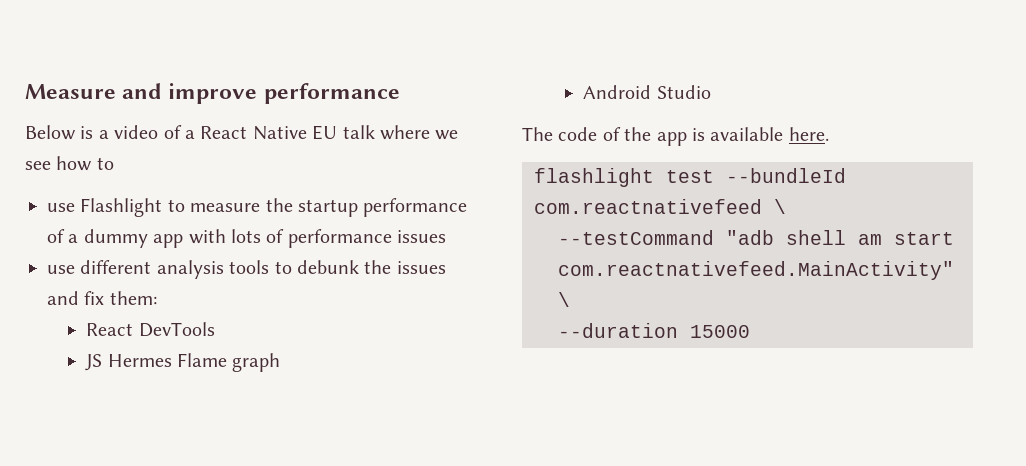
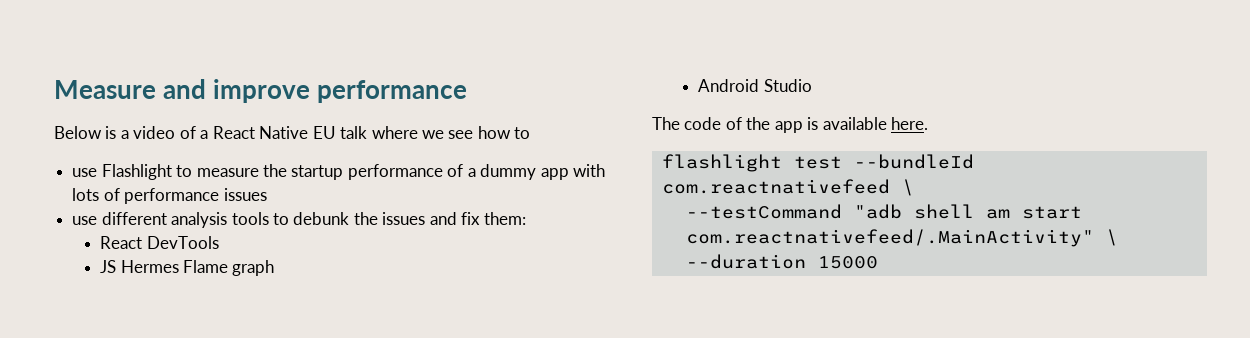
- --testCommand "adb shell am start com.reactnativefeed.MainActivity" \
+ --testCommand "adb shell am start com.reactnativefeed/.MainActivity" \

